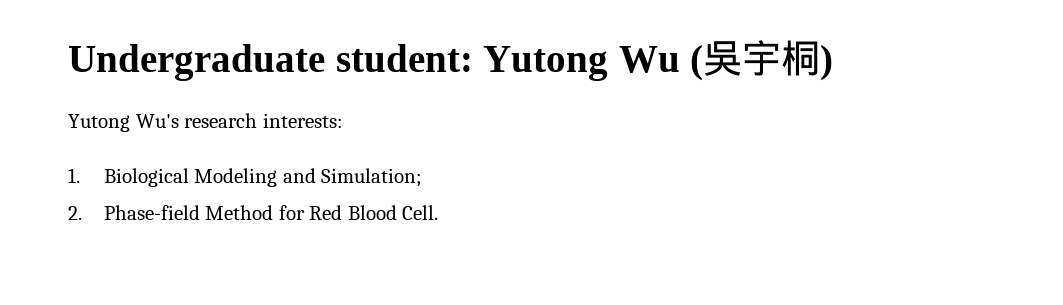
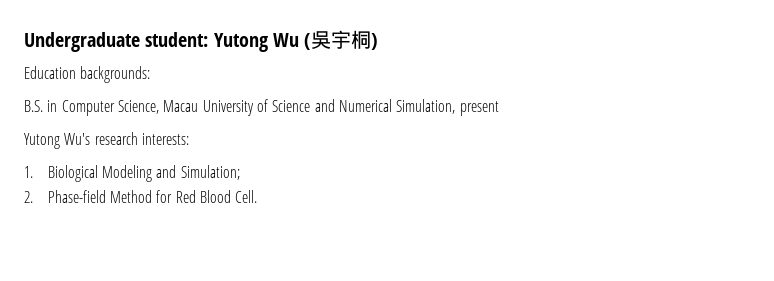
+ Education backgrounds:
+ B.S. in Computer Science, Macau University of Science and Numerical Simulation, present

